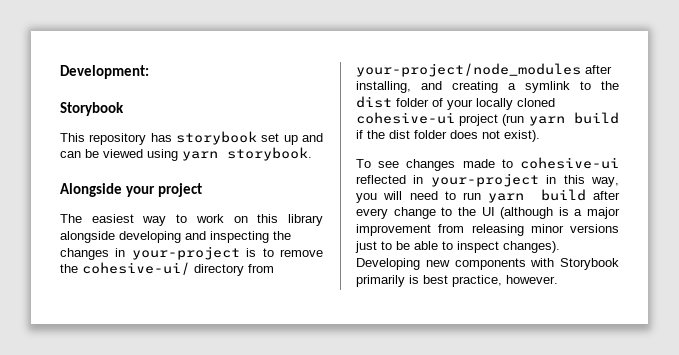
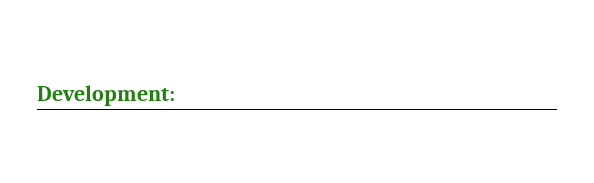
  Development:
- Storybook
- This repository has storybook set up and can be viewed using yarn storybook.
- Alongside your project
- The easiest way to work on this library alongside developing and inspecting the changes in your-project is to remove the cohesive-ui/ directory from your-project/node_modules after installing, and creating a symlink to the dist folder of your locally cloned cohesive-ui project (run yarn build if the dist folder does not exist).
- To see changes made to cohesive-ui reflected in your-project in this way, you will need to run yarn build after every change to the UI (although is a major improvement from releasing minor versions just to be able to inspect changes). Developing new components with Storybook primarily is best practice, however.

